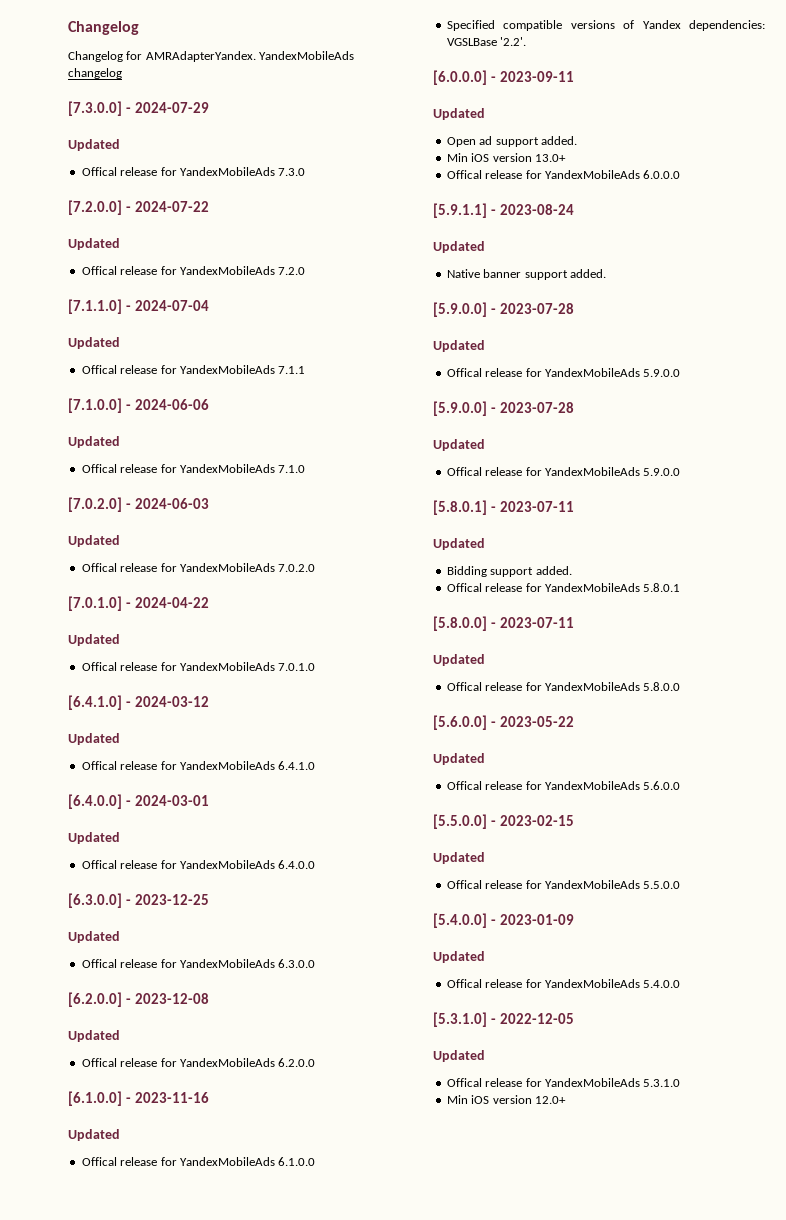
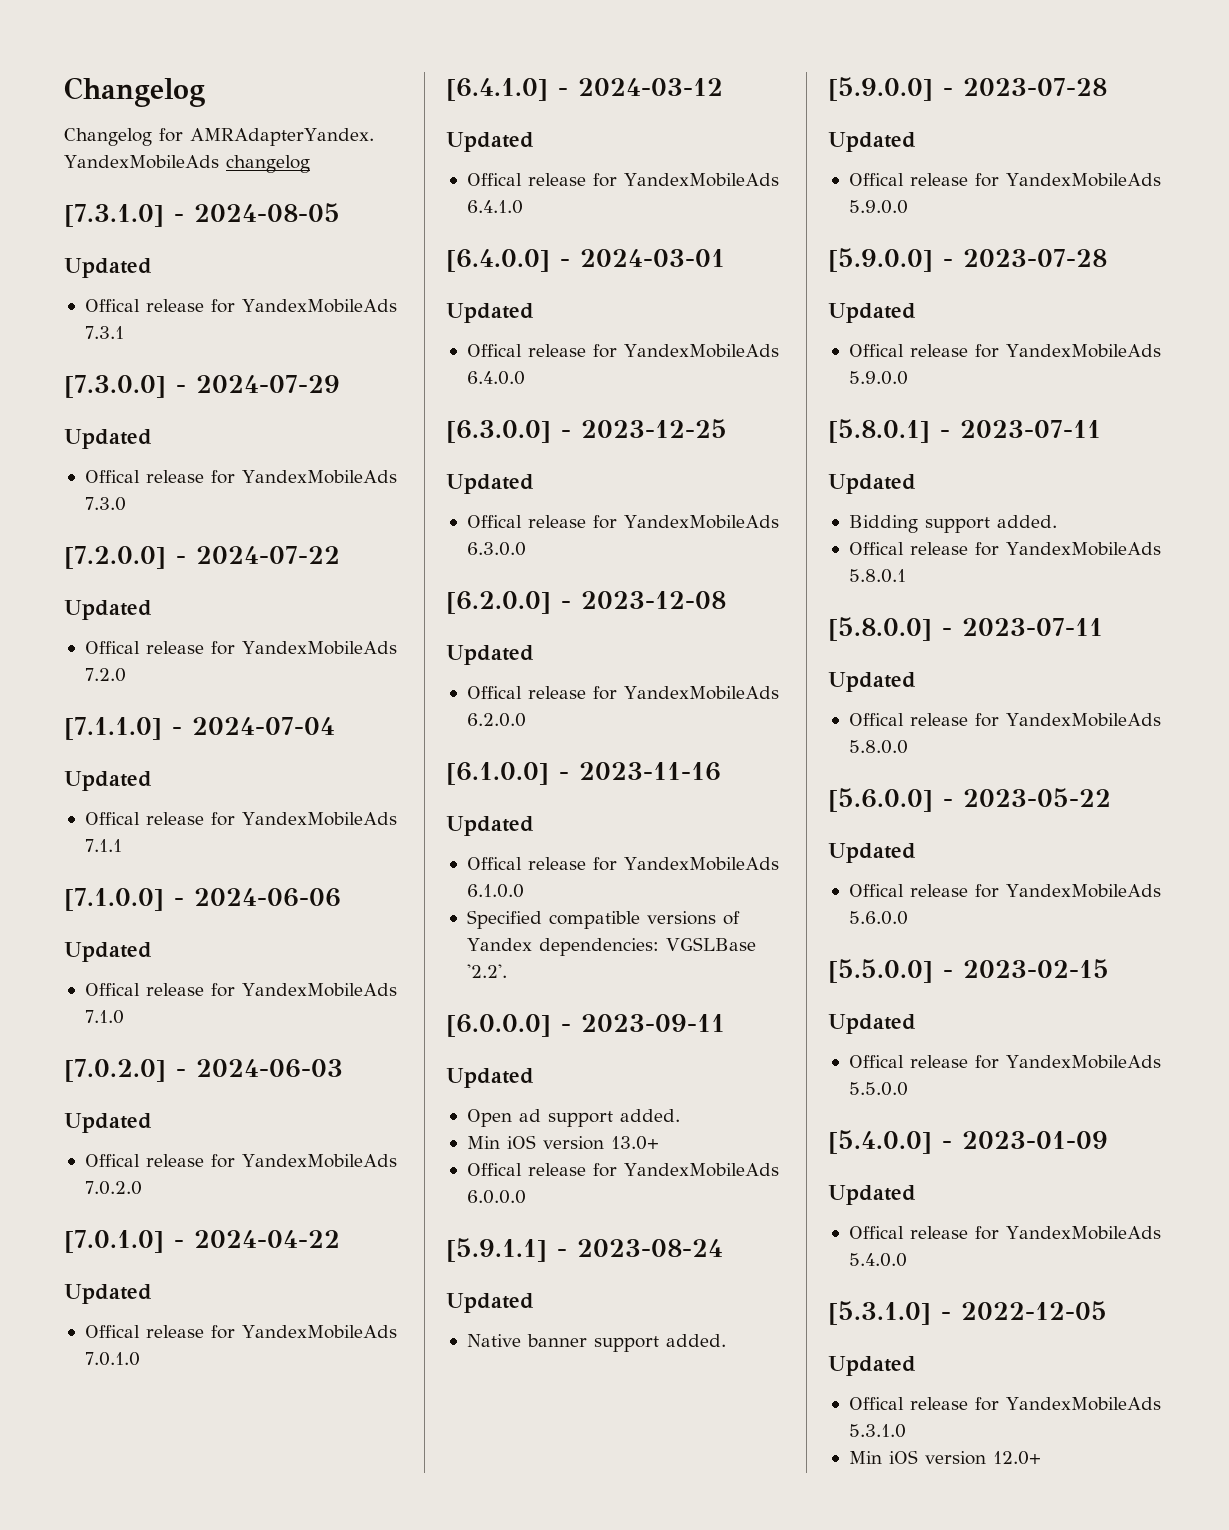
+ [7.3.1.0] - 2024-08-05
+ Updated
+ Offical release for YandexMobileAds 7.3.1

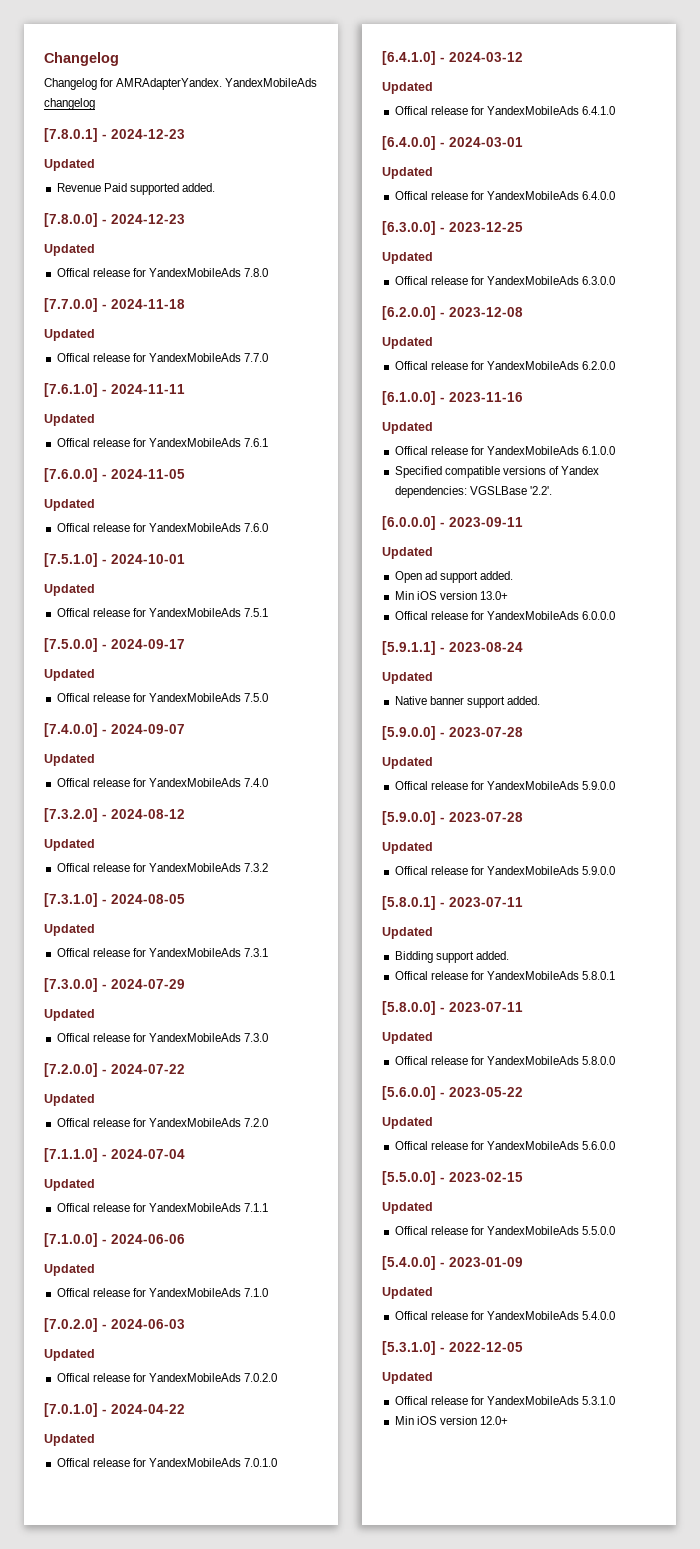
+ [7.8.0.1] - 2024-12-23
+ Updated
+ Revenue Paid supported added.
+ [7.8.0.0] - 2024-12-23
+ Updated
+ Offical release for YandexMobileAds 7.8.0
+ [7.7.0.0] - 2024-11-18
+ Updated
+ Offical release for YandexMobileAds 7.7.0
+ [7.6.1.0] - 2024-11-11
+ Updated
+ Offical release for YandexMobileAds 7.6.1
+ [7.6.0.0] - 2024-11-05
+ Updated
+ Offical release for YandexMobileAds 7.6.0
+ [7.5.1.0] - 2024-10-01
+ Updated
+ Offical release for YandexMobileAds 7.5.1
+ [7.5.0.0] - 2024-09-17
+ Updated
+ Offical release for YandexMobileAds 7.5.0
+ [7.4.0.0] - 2024-09-07
+ Updated
+ Offical release for YandexMobileAds 7.4.0
+ [7.3.2.0] - 2024-08-12
+ Updated
+ Offical release for YandexMobileAds 7.3.2

